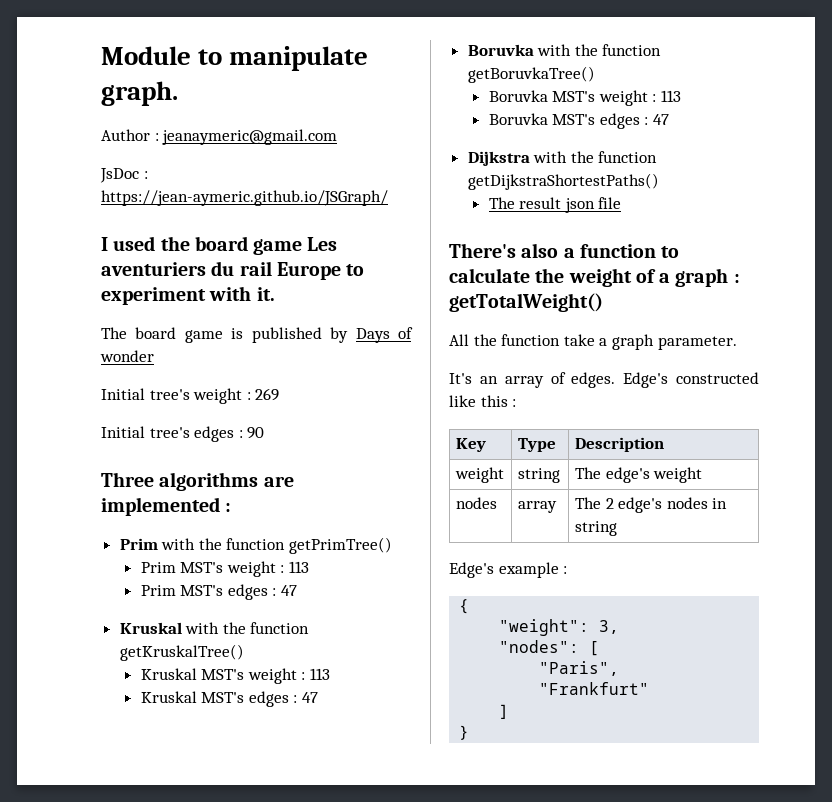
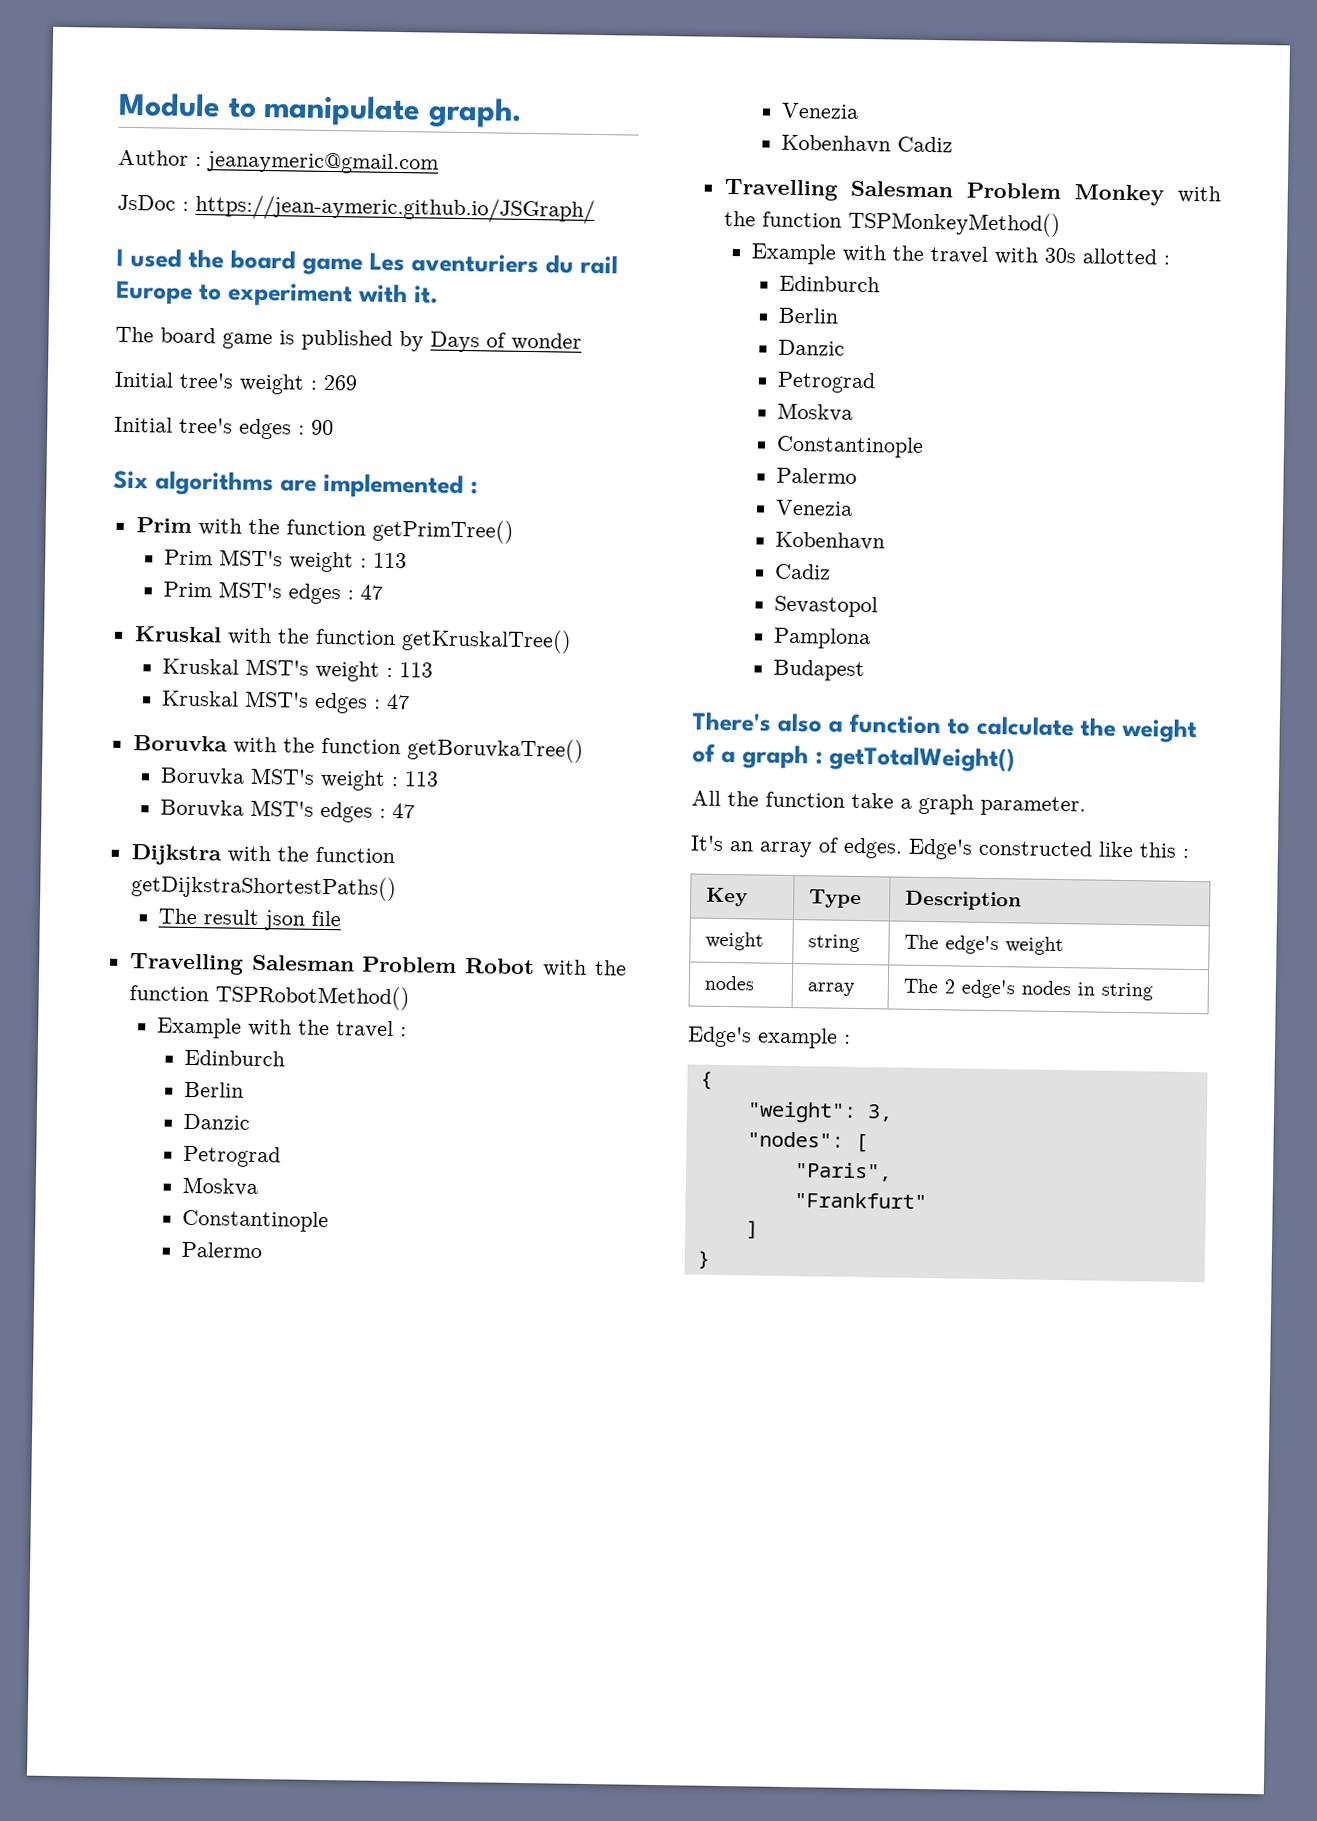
- Three algorithms are implemented :
+ Six algorithms are implemented :
+ Travelling Salesman Problem Robot with the function TSPRobotMethod()
+ Example with the travel :
+ Edinburch
+ Berlin
+ Danzic
+ Petrograd
+ Moskva
+ Constantinople
+ Palermo
+ Venezia
+ Kobenhavn Cadiz
+ Travelling Salesman Problem Monkey with the function TSPMonkeyMethod()
+ Example with the travel with 30s allotted :
+ Edinburch
+ Berlin
+ Danzic
+ Petrograd
+ Moskva
+ Constantinople
+ Palermo
+ Venezia
+ Kobenhavn
+ Cadiz
+ Sevastopol
+ Pamplona
+ Budapest

